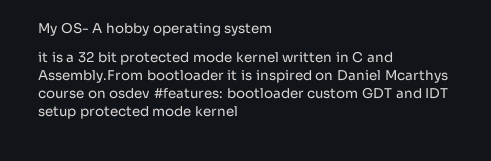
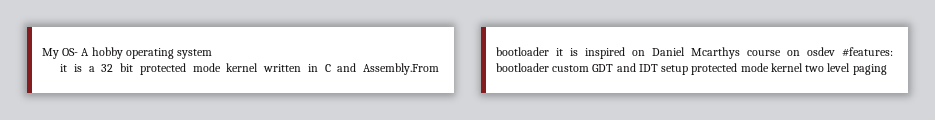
- it is a 32 bit protected mode kernel written in C and Assembly.From bootloader it is inspired on Daniel Mcarthys course on osdev #features: bootloader custom GDT and IDT setup protected mode kernel
+ it is a 32 bit protected mode kernel written in C and Assembly.From bootloader it is inspired on Daniel Mcarthys course on osdev #features: bootloader custom GDT and IDT setup protected mode kernel two level paging

